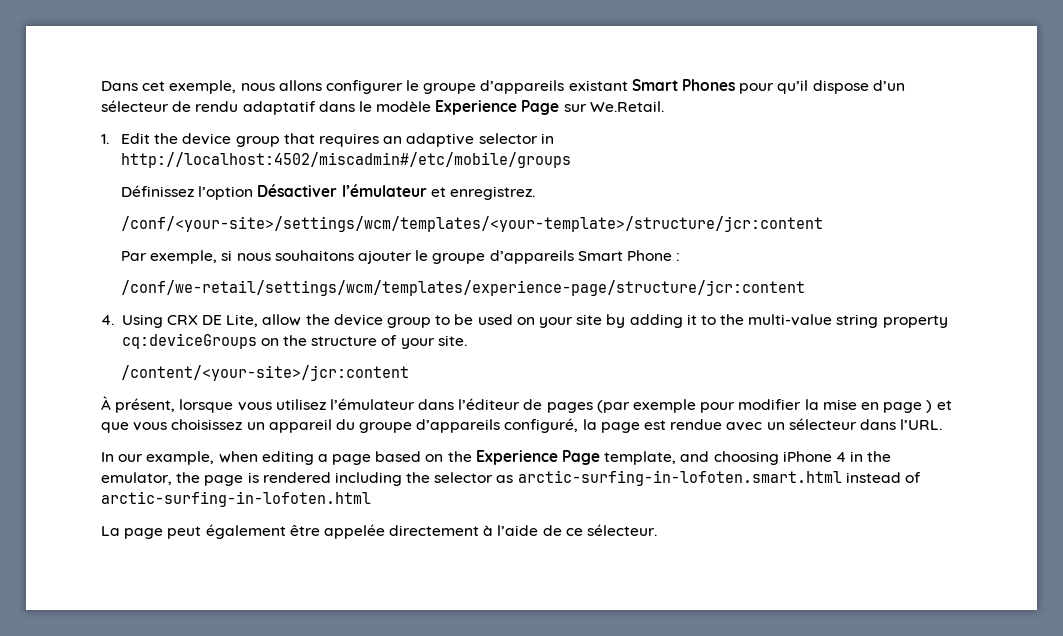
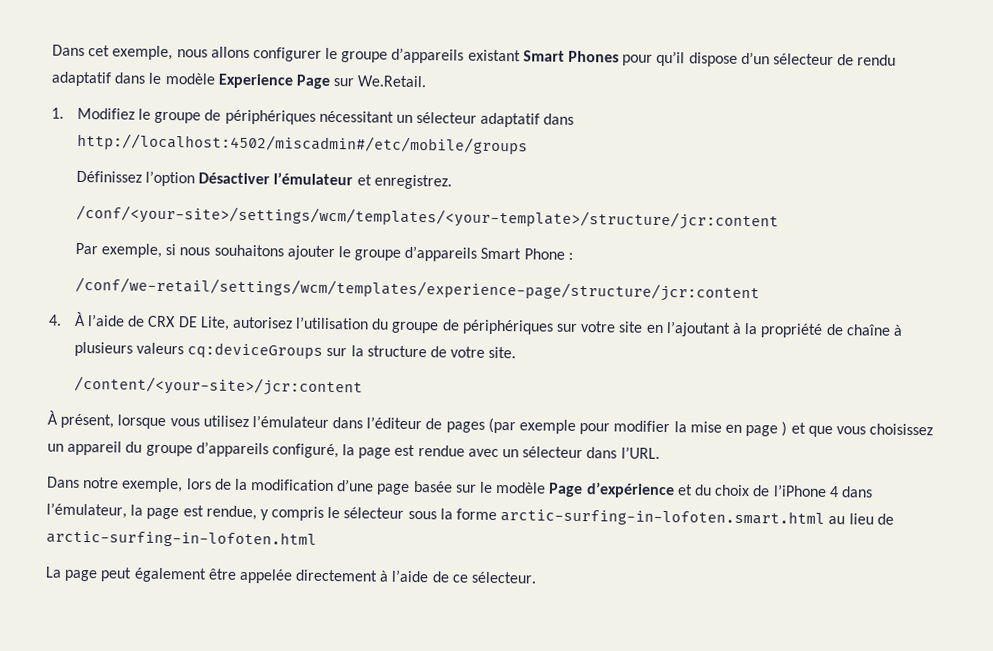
- 1. Edit the device group that requires an adaptive selector in http://localhost:4502/miscadmin#/etc/mobile/groups
+ 1. Modifiez le groupe de périphériques nécessitant un sélecteur adaptatif dans http://localhost:4502/miscadmin#/etc/mobile/groups
- 4. Using CRX DE Lite, allow the device group to be used on your site by adding it to the multi-value string property cq:deviceGroups on the structure of your site.
+ 4. À l’aide de CRX DE Lite, autorisez l’utilisation du groupe de périphériques sur votre site en l’ajoutant à la propriété de chaîne à plusieurs valeurs cq:deviceGroups sur la structure de votre site.
- In our example, when editing a page based on the Experience Page template, and choosing iPhone 4 in the emulator, the page is rendered including the selector as arctic-surfing-in-lofoten.smart.html instead of arctic-surfing-in-lofoten.html
+ Dans notre exemple, lors de la modification d’une page basée sur le modèle Page d’expérience et du choix de l’iPhone 4 dans l’émulateur, la page est rendue, y compris le sélecteur sous la forme arctic-surfing-in-lofoten.smart.html au lieu de arctic-surfing-in-lofoten.html

